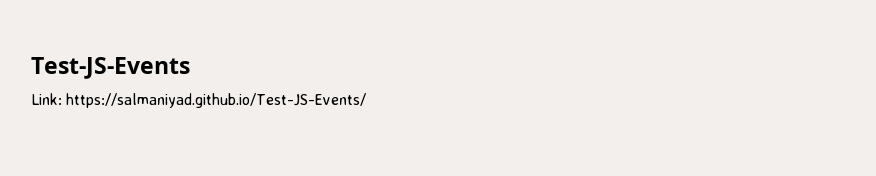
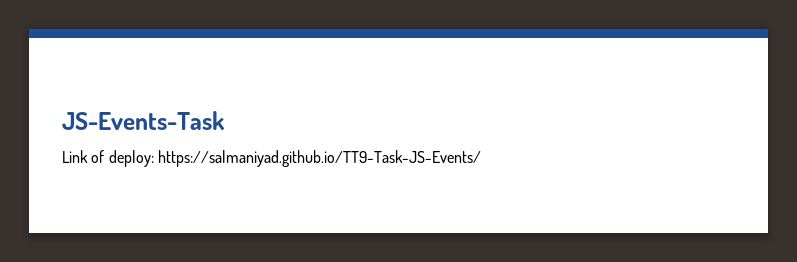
- Test-JS-Events
- Link: https://salmaniyad.github.io/Test-JS-Events/
+ JS-Events-Task
+ Link of deploy: https://salmaniyad.github.io/TT9-Task-JS-Events/

